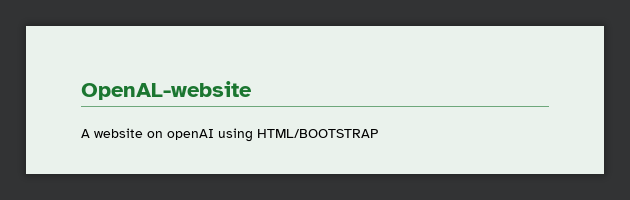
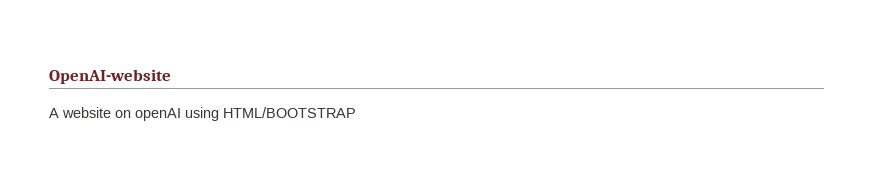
- OpenAL-website
+ OpenAI-website

